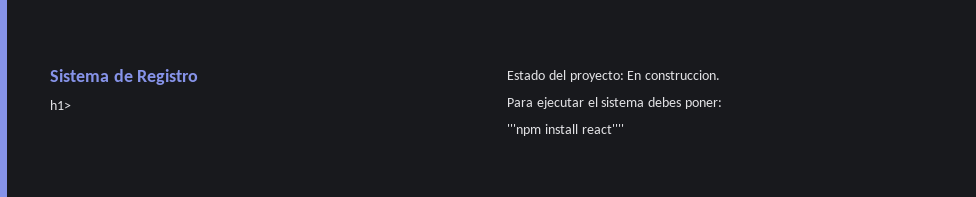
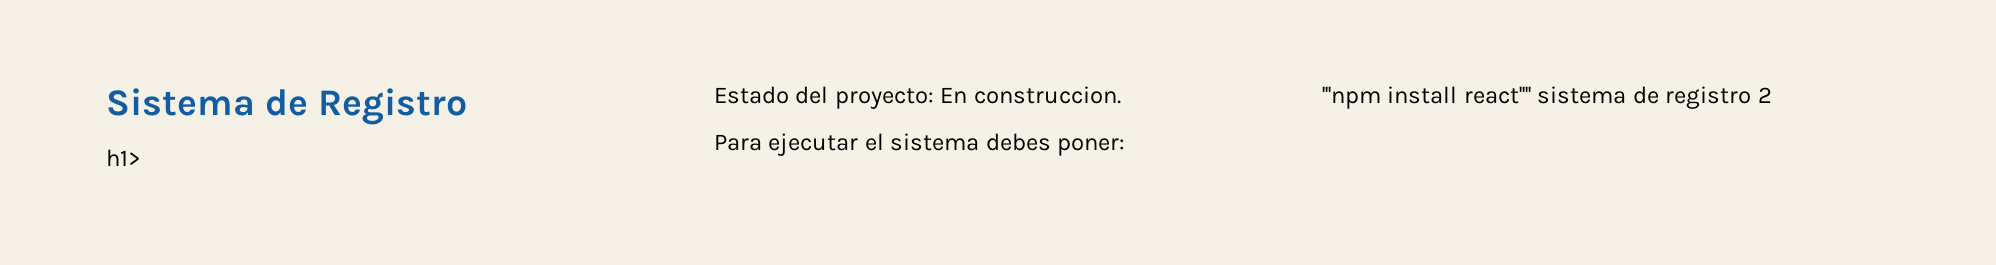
- '''npm install react''''
+ '''npm install react'''' sistema de registro 2

